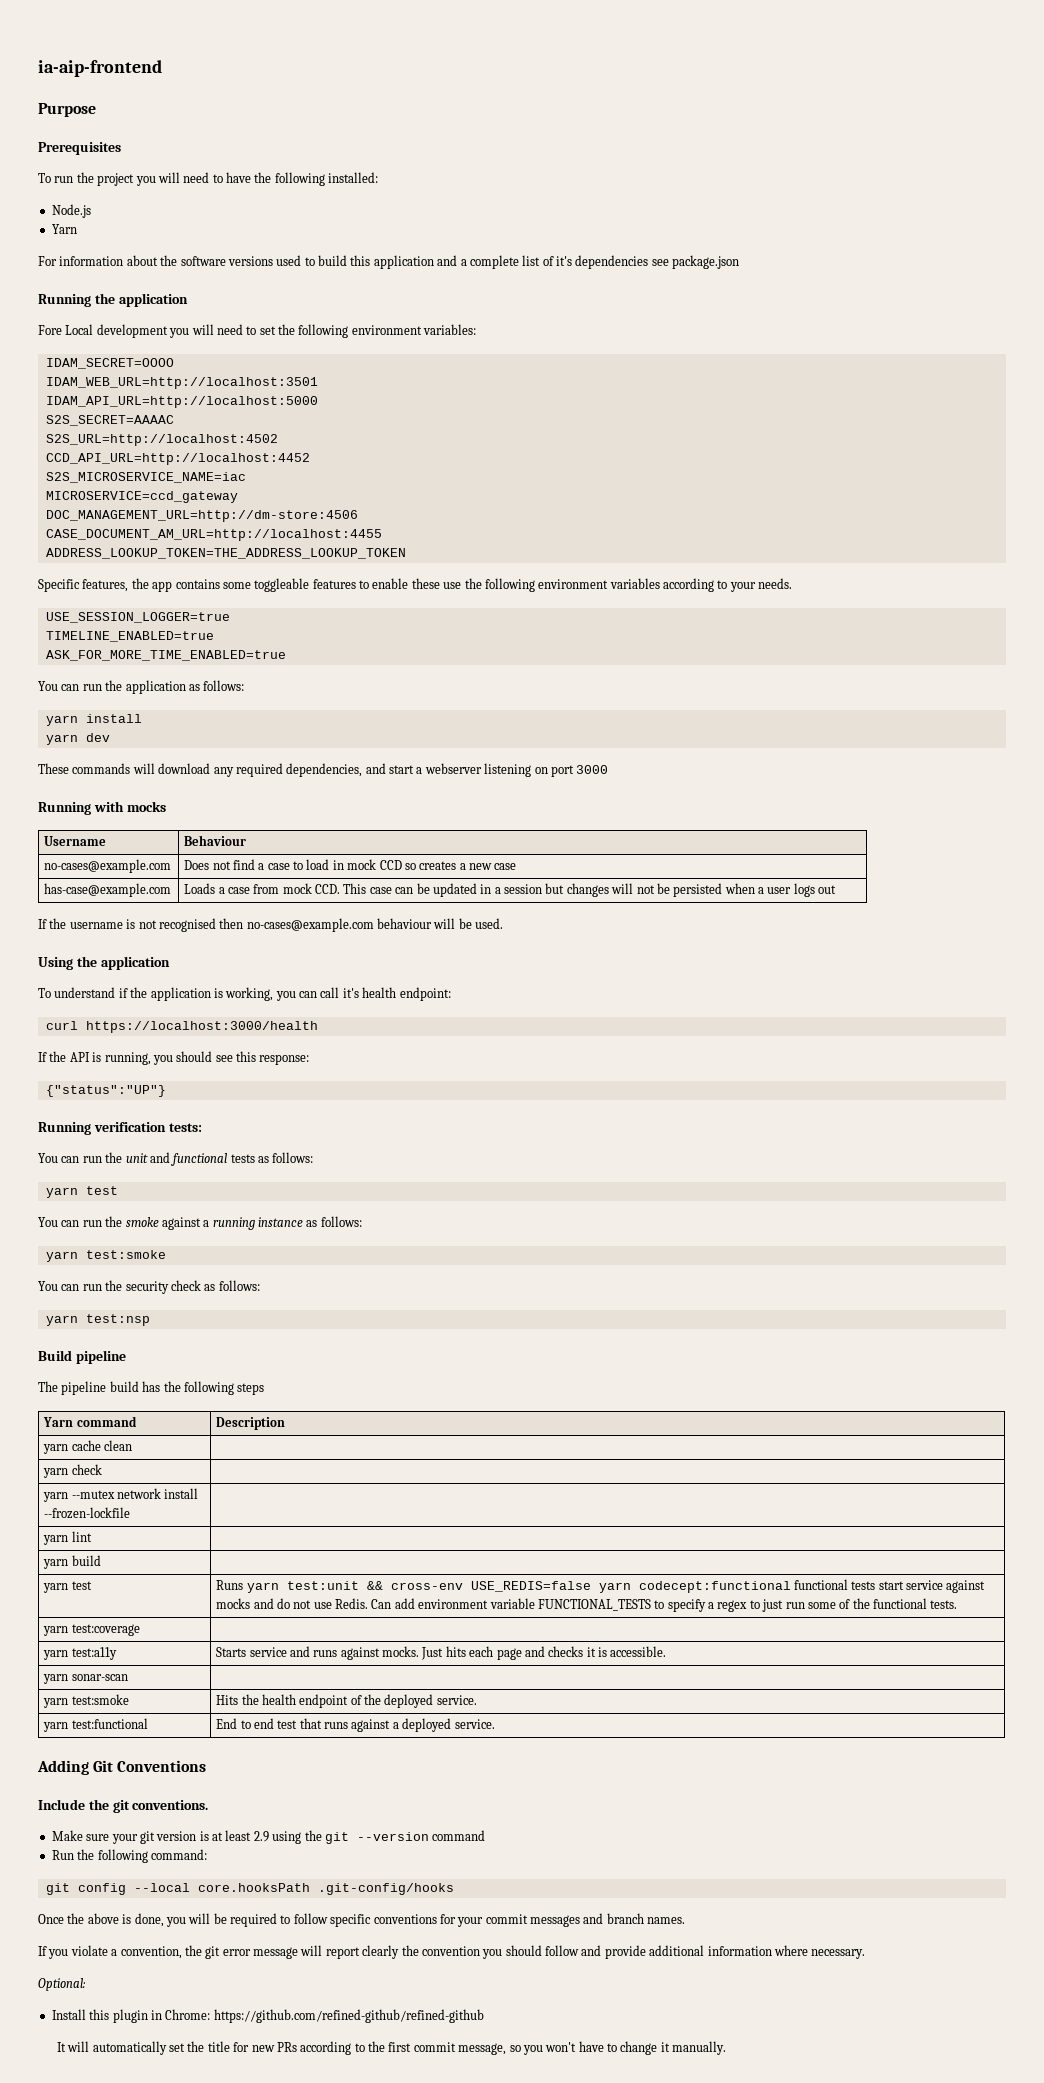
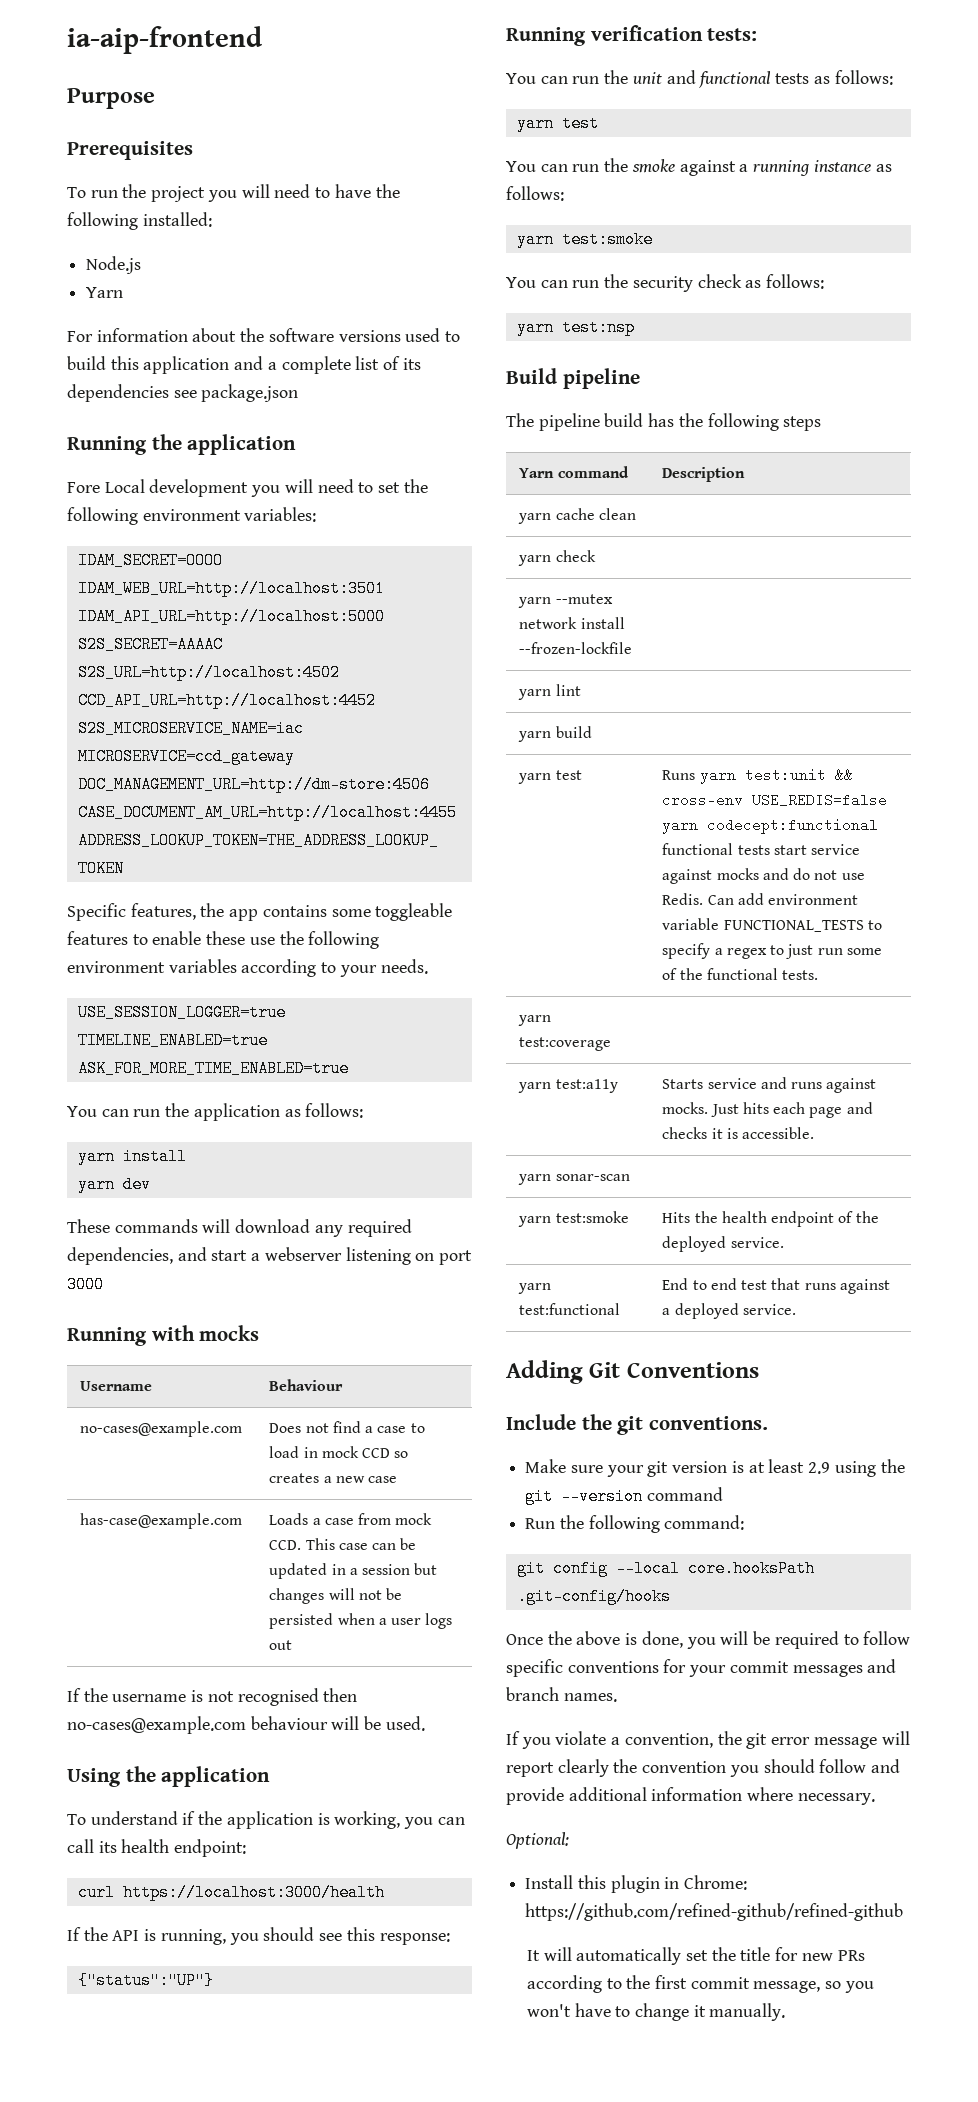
- For information about the software versions used to build this application and a complete list of it's dependencies see package.json
+ For information about the software versions used to build this application and a complete list of its dependencies see package.json
- To understand if the application is working, you can call it's health endpoint:
+ To understand if the application is working, you can call its health endpoint:

